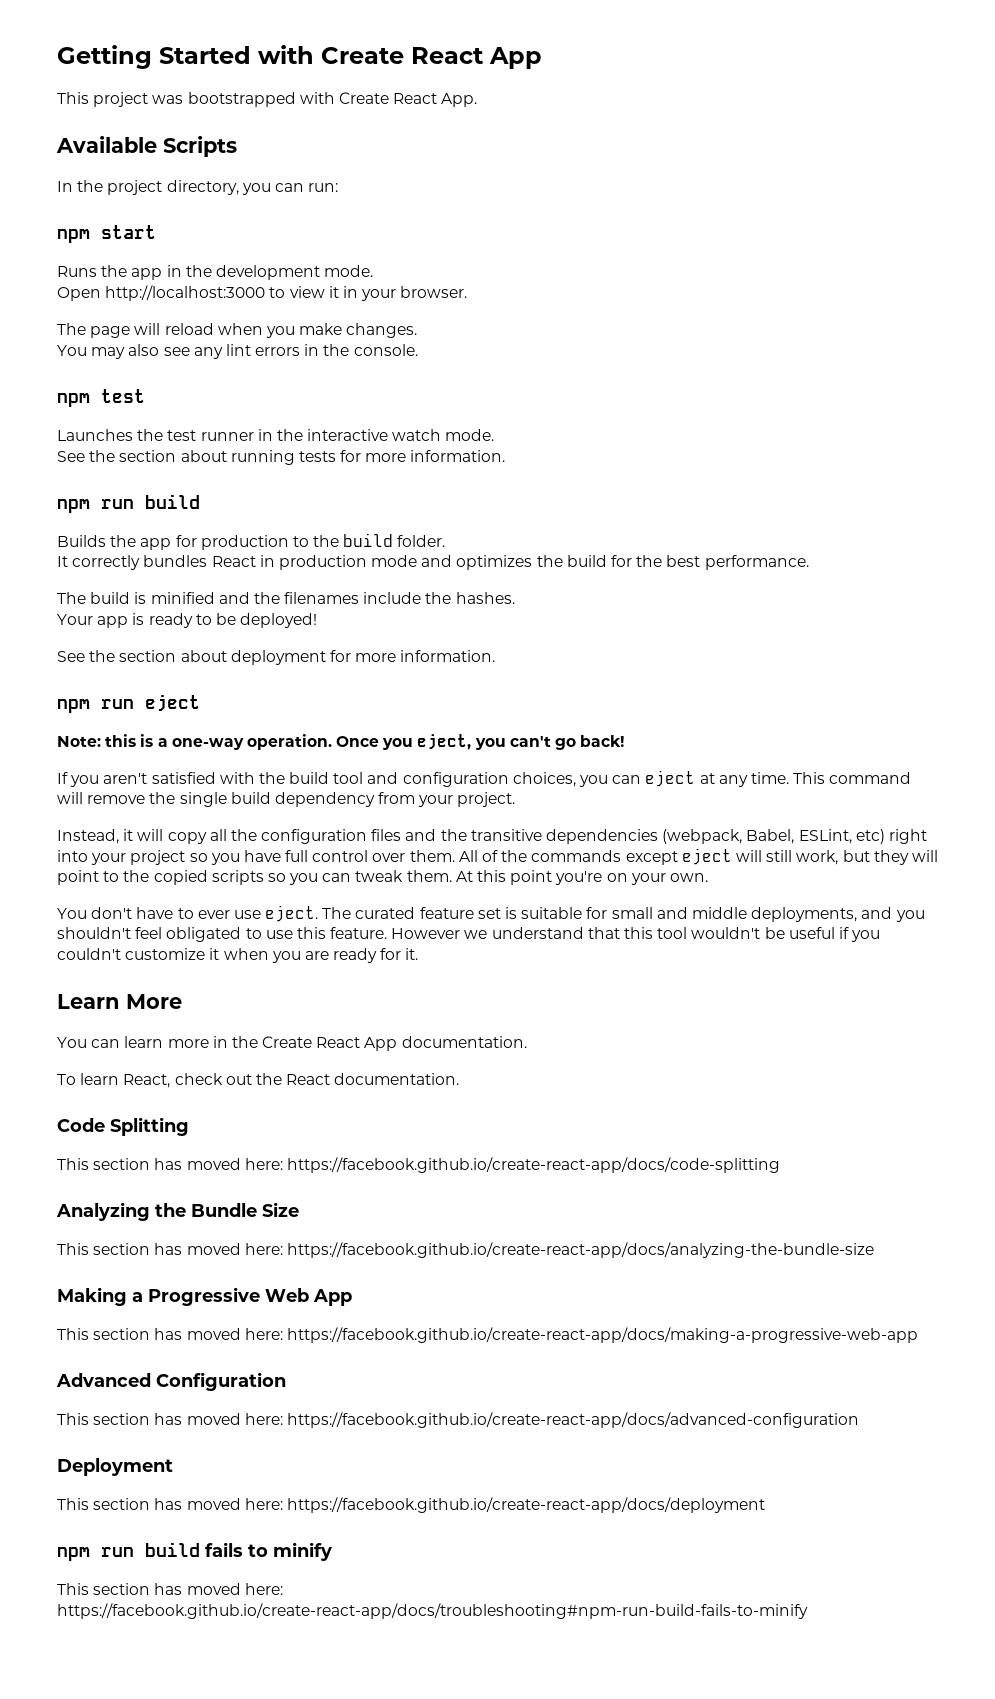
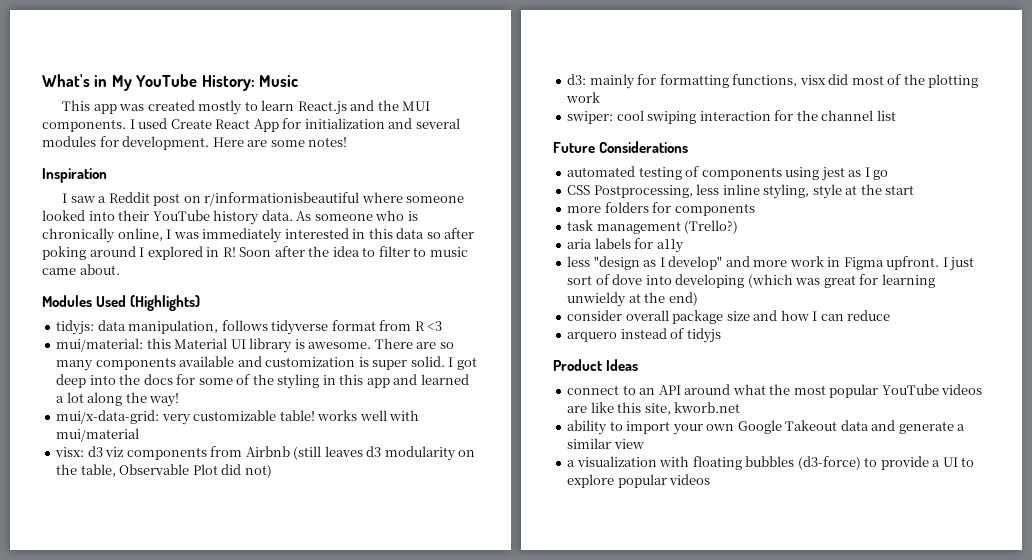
- Getting Started with Create React App
- This project was bootstrapped with Create React App.
- Available Scripts
- In the project directory, you can run:
- npm start
- Runs the app in the development mode.
- Open http://localhost:3000 to view it in your browser.
- The page will reload when you make changes.
- You may also see any lint errors in the console.
- npm test
- Launches the test runner in the interactive watch mode.
- See the section about running tests for more information.
- npm run build
- Builds the app for production to the build folder.
- It correctly bundles React in production mode and optimizes the build for the best performance.
- The build is minified and the filenames include the hashes.
- Your app is ready to be deployed!
- See the section about deployment for more information.
- npm run eject
- Note: this is a one-way operation. Once you eject, you can't go back!
- If you aren't satisfied with the build tool and configuration choices, you can eject at any time. This command will remove the single build dependency from your project.
- Instead, it will copy all the configuration files and the transitive dependencies (webpack, Babel, ESLint, etc) right into your project so you have full control over them. All of the commands except eject will still work, but they will point to the copied scripts so you can tweak them. At this point you're on your own.
- You don't have to ever use eject. The curated feature set is suitable for small and middle deployments, and you shouldn't feel obligated to use this feature. However we understand that this tool wouldn't be useful if you couldn't customize it when you are ready for it.
- Learn More
- You can learn more in the Create React App documentation.
- To learn React, check out the React documentation.
- Code Splitting
- This section has moved here: https://facebook.github.io/create-react-app/docs/code-splitting
- Analyzing the Bundle Size
- This section has moved here: https://facebook.github.io/create-react-app/docs/analyzing-the-bundle-size
- Making a Progressive Web App
- This section has moved here: https://facebook.github.io/create-react-app/docs/making-a-progressive-web-app
- Advanced Configuration
- This section has moved here: https://facebook.github.io/create-react-app/docs/advanced-configuration
- Deployment
- This section has moved here: https://facebook.github.io/create-react-app/docs/deployment
- npm run build fails to minify
- This section has moved here: https://facebook.github.io/create-react-app/docs/troubleshooting#npm-run-build-fails-to-minify
+ What's in My YouTube History: Music
+ This app was created mostly to learn React.js and the MUI components. I used Create React App for initialization and several modules for development. Here are some notes!
+ Inspiration
+ I saw a Reddit post on r/informationisbeautiful where someone looked into their YouTube history data. As someone who is chronically online, I was immediately interested in this data so after poking around I explored in R! Soon after the idea to filter to music came about.
+ Modules Used (Highlights)
+ tidyjs: data manipulation, follows tidyverse format from R <3
+ mui/material: this Material UI library is awesome. There are so many components available and customization is super solid. I got deep into the docs for some of the styling in this app and learned a lot along the way!
+ mui/x-data-grid: very customizable table! works well with mui/material
+ visx: d3 viz components from Airbnb (still leaves d3 modularity on the table, Observable Plot did not)
+ d3: mainly for formatting functions, visx did most of the plotting work
+ swiper: cool swiping interaction for the channel list
+ Future Considerations
+ automated testing of components using jest as I go
+ CSS Postprocessing, less inline styling, style at the start
+ more folders for components
+ task management (Trello?)
+ aria labels for a11y
+ less "design as I develop" and more work in Figma upfront. I just sort of dove into developing (which was great for learning unwieldy at the end)
+ consider overall package size and how I can reduce
+ arquero instead of tidyjs
+ Product Ideas
+ connect to an API around what the most popular YouTube videos are like this site, kworb.net
+ ability to import your own Google Takeout data and generate a similar view
+ a visualization with floating bubbles (d3-force) to provide a UI to explore popular videos

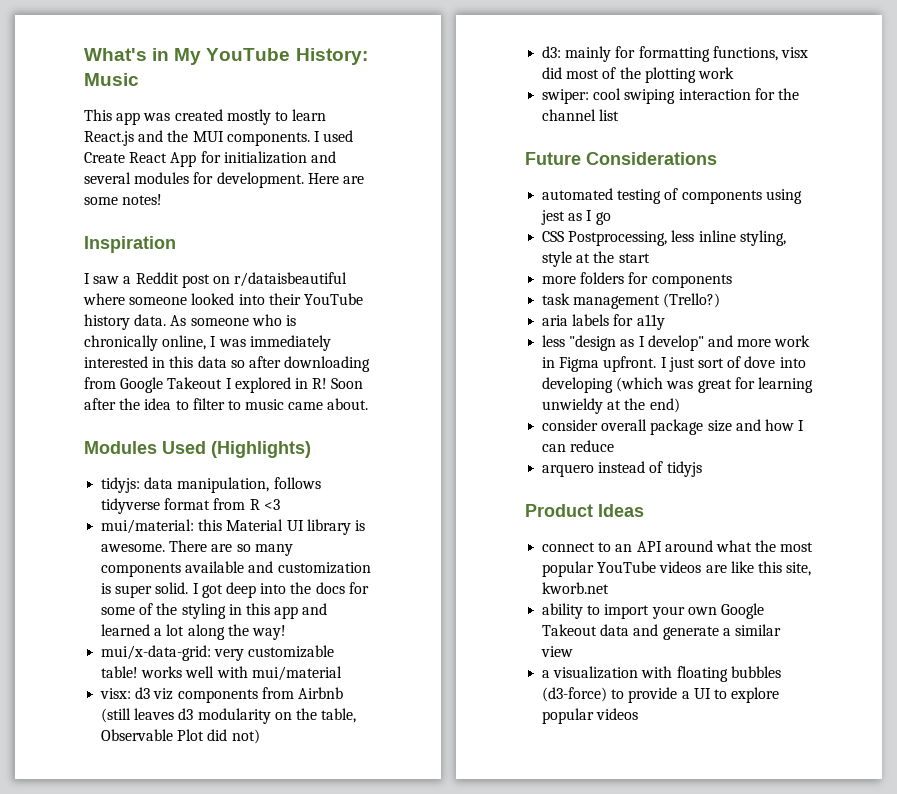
- I saw a Reddit post on r/informationisbeautiful where someone looked into their YouTube history data.
+ I saw a Reddit post on r/dataisbeautiful where someone looked into their YouTube history data.
- As someone who is chronically online, I was immediately interested in this data so after poking around I explored in R!
+ As someone who is chronically online, I was immediately interested in this data so after downloading from Google Takeout I explored in R!

